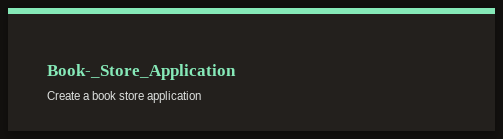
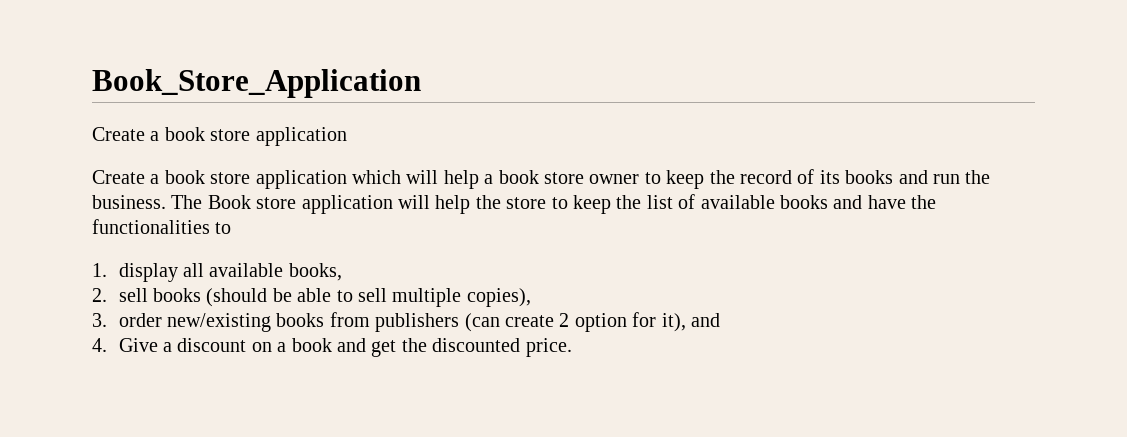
- Book-_Store_Application
+ Book_Store_Application
  Create a book store application
+ Create a book store application which will help a book store owner to keep the record of its books and run the business. The Book store application will help the store to keep the list of available books and have the functionalities to
+ 1. display all available books,
+ 2. sell books (should be able to sell multiple copies),
+ 3. order new/existing books from publishers (can create 2 option for it), and
+ 4. Give a discount on a book and get the discounted price.

